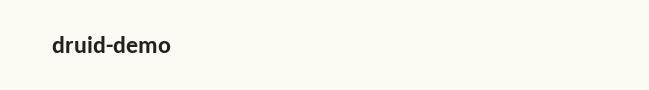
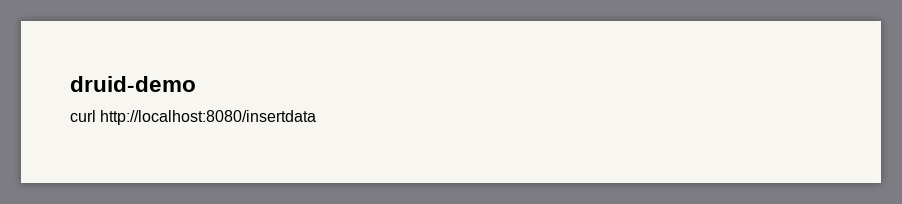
+ curl http://localhost:8080/insertdata

